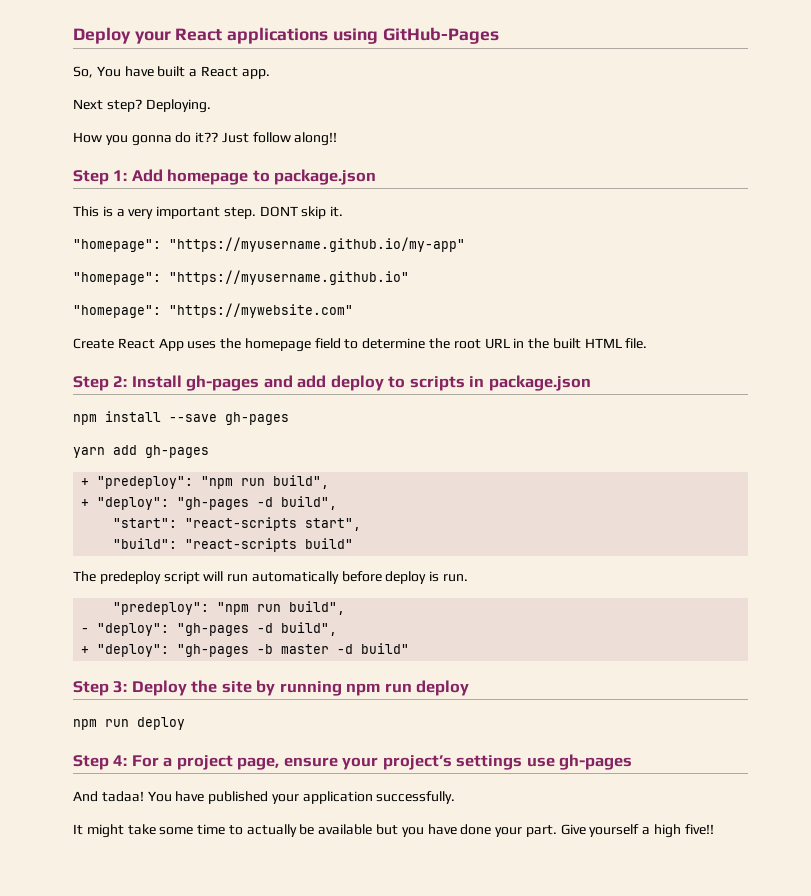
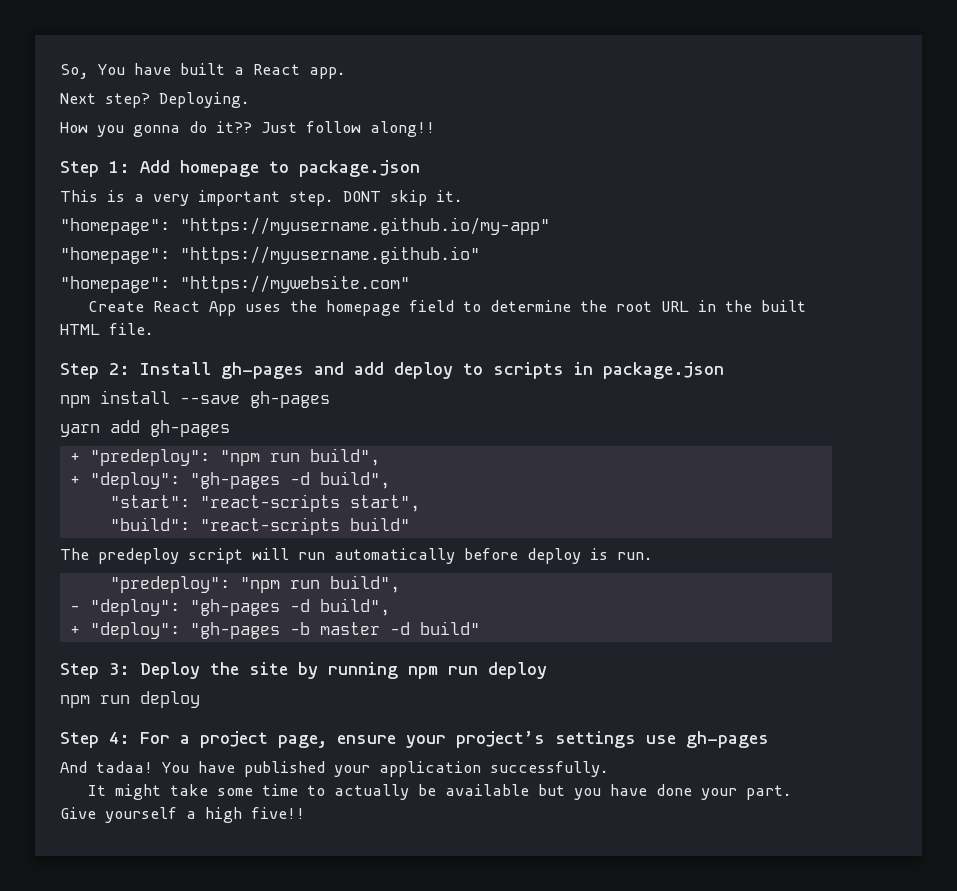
- Deploy your React applications using GitHub-Pages

